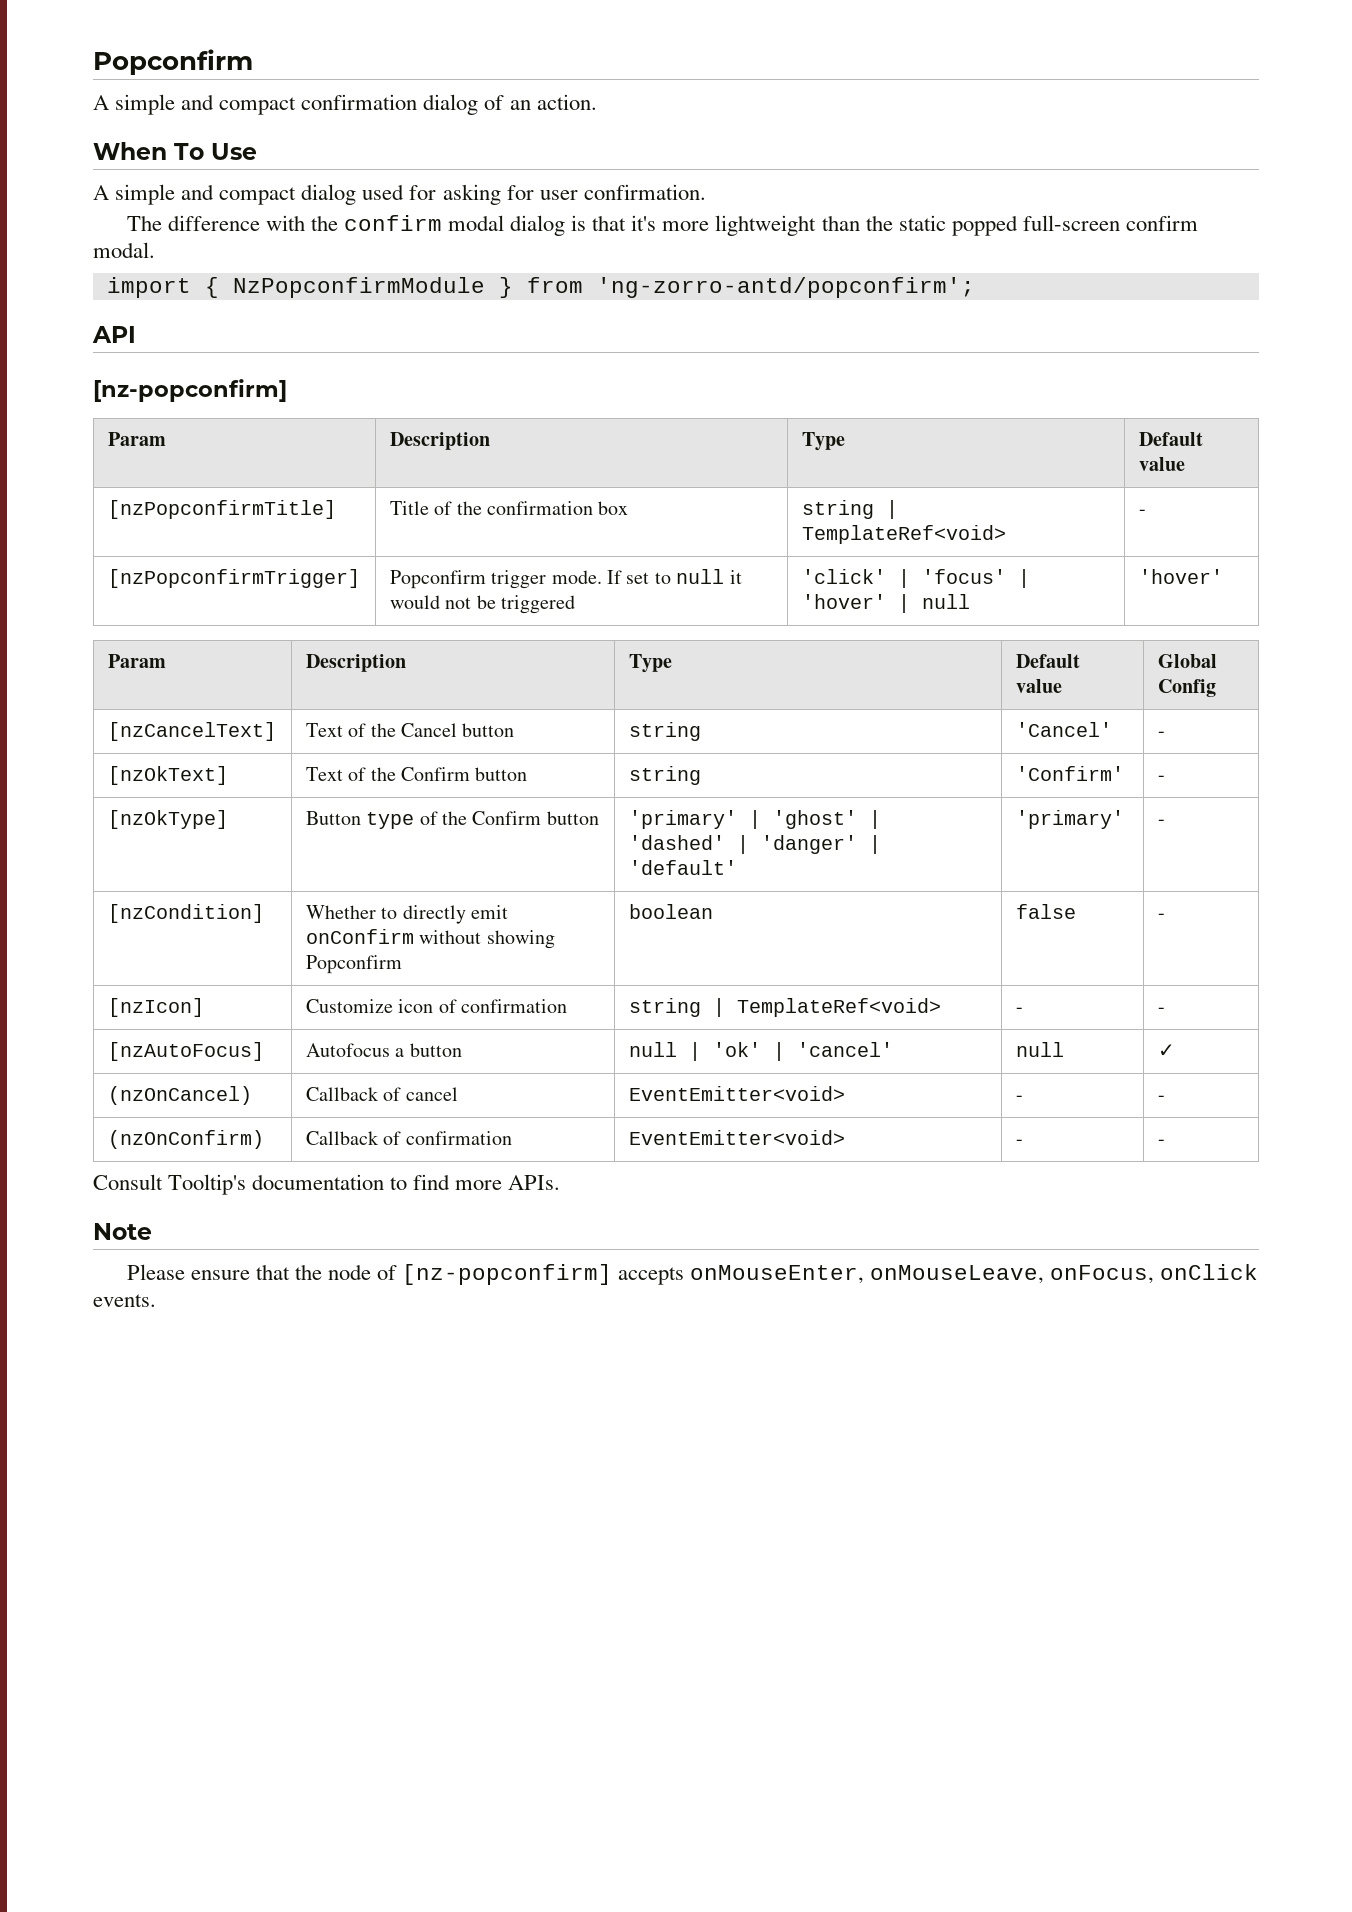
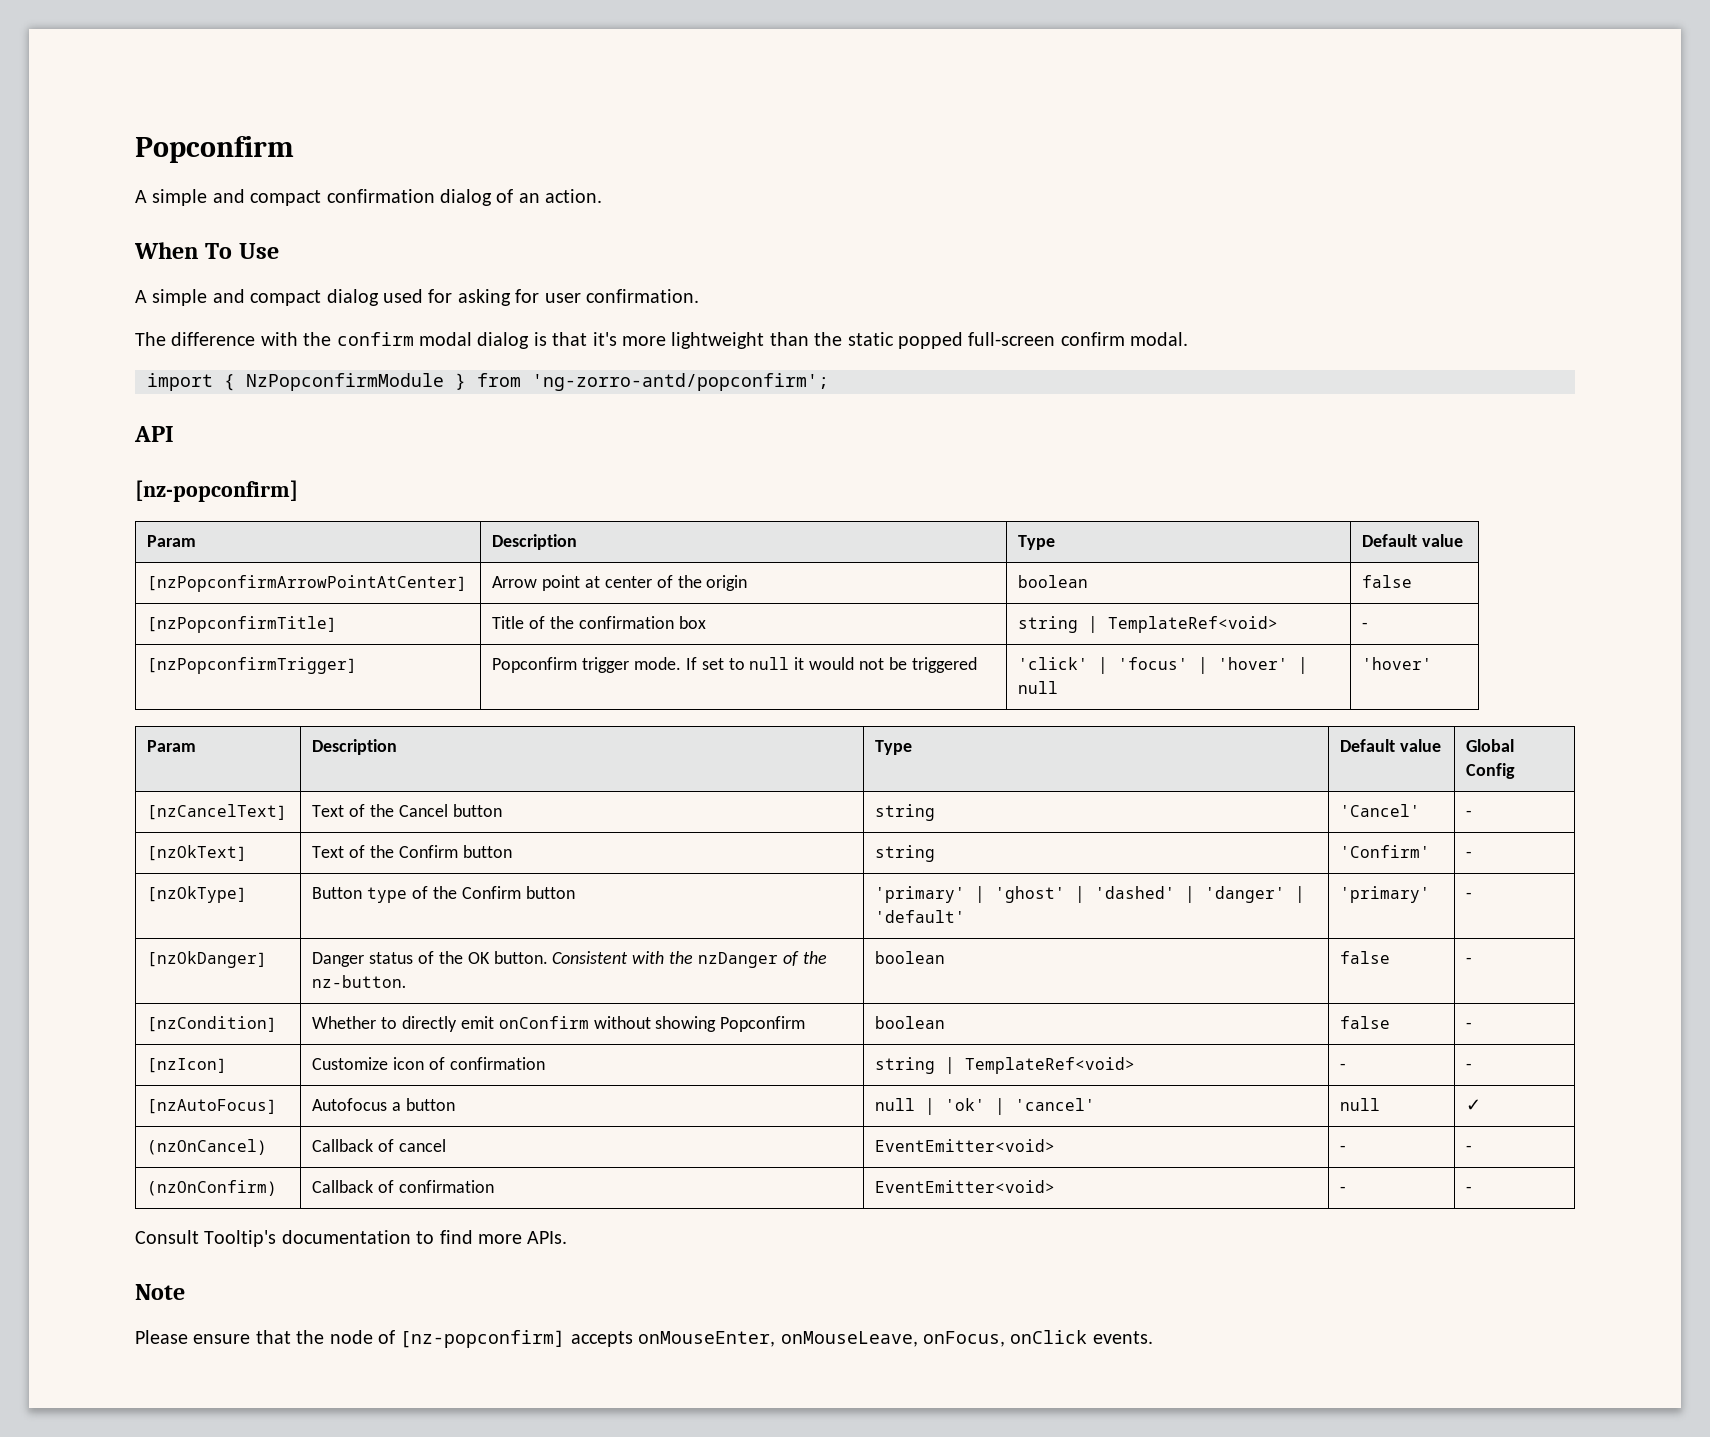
+ [nzPopconfirmArrowPointAtCenter] | Arrow point at center of the origin | boolean | false
+ [nzOkDanger] | Danger status of the OK button. Consistent with the nzDanger of the nz-button. | boolean | false | -

